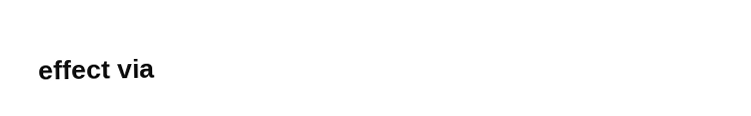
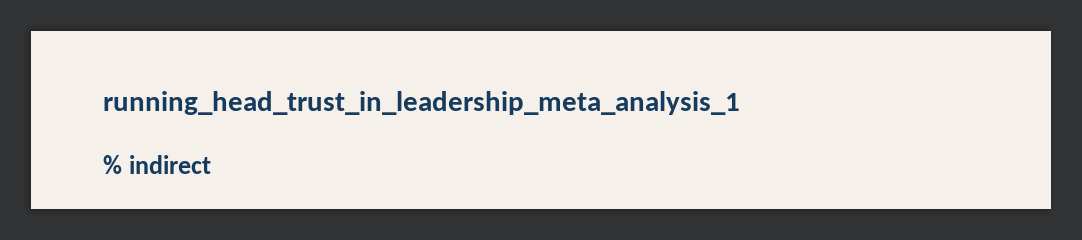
- effect via
+ running_head_trust_in_leadership_meta_analysis_1
+ % indirect

